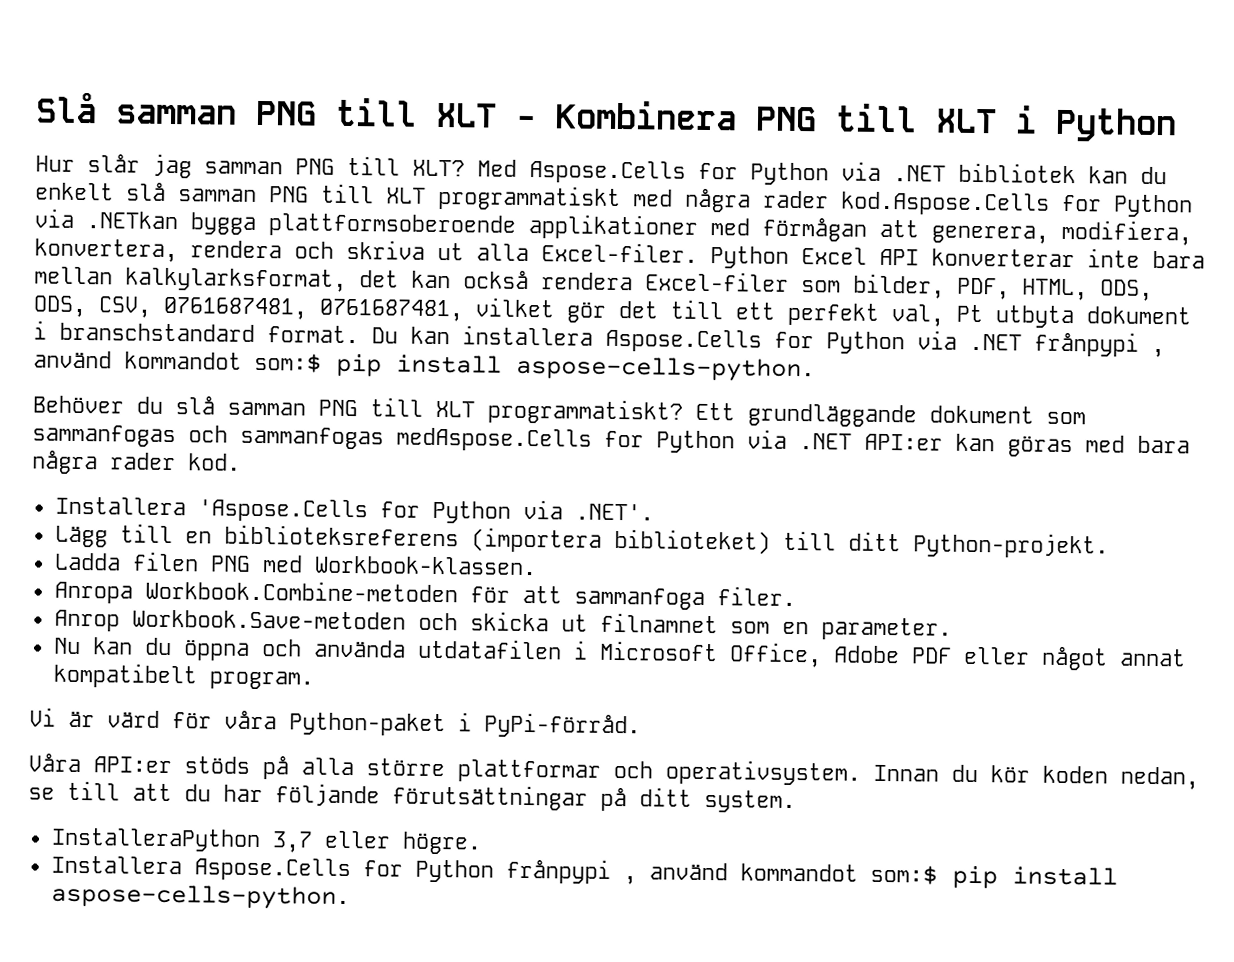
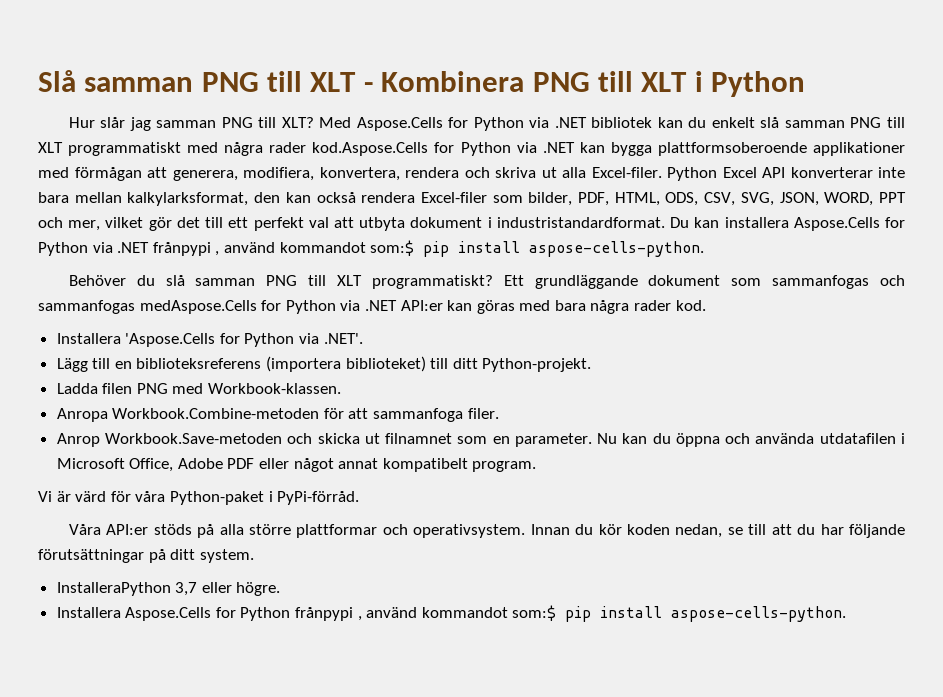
- Med Aspose.Cells for Python via .NET bibliotek kan du enkelt slå samman PNG till XLT programmatiskt med några rader kod.Aspose.Cells for Python via .NETkan bygga plattformsoberoende applikationer med förmågan att generera, modifiera, konvertera, rendera och skriva ut alla Excel-filer.
+ Med Aspose.Cells for Python via .NET bibliotek kan du enkelt slå samman PNG till XLT programmatiskt med några rader kod.Aspose.Cells for Python via .NET kan bygga plattformsoberoende applikationer med förmågan att generera, modifiera, konvertera, rendera och skriva ut alla Excel-filer.
- Python Excel API konverterar inte bara mellan kalkylarksformat, det kan också rendera Excel-filer som bilder, PDF, HTML, ODS, ODS, CSV, 0761687481, 0761687481, vilket gör det till ett perfekt val, Pt utbyta dokument i branschstandard format.
+ Python Excel API konverterar inte bara mellan kalkylarksformat, den kan också rendera Excel-filer som bilder, PDF, HTML, ODS, CSV, SVG, JSON, WORD, PPT och mer, vilket gör det till ett perfekt val att utbyta dokument i industristandardformat.
- Anrop Workbook.Save-metoden och skicka ut filnamnet som en parameter.
- Nu kan du öppna och använda utdatafilen i Microsoft Office, Adobe PDF eller något annat kompatibelt program.
+ Anrop Workbook.Save-metoden och skicka ut filnamnet som en parameter. Nu kan du öppna och använda utdatafilen i Microsoft Office, Adobe PDF eller något annat kompatibelt program.

